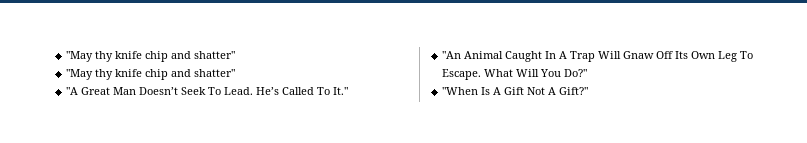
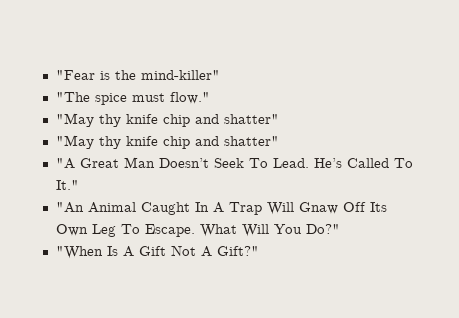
+ "Fear is the mind-killer"
+ "The spice must flow."

